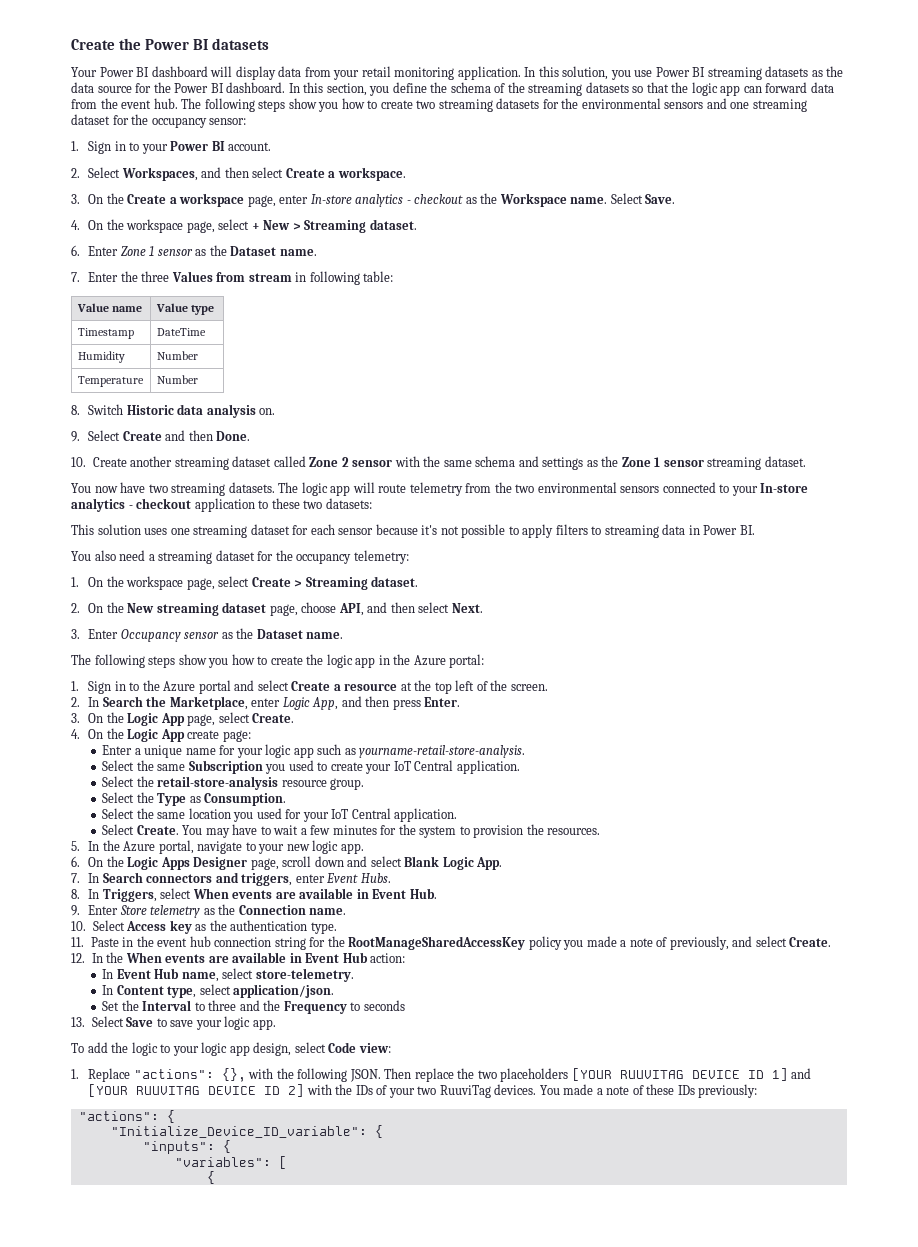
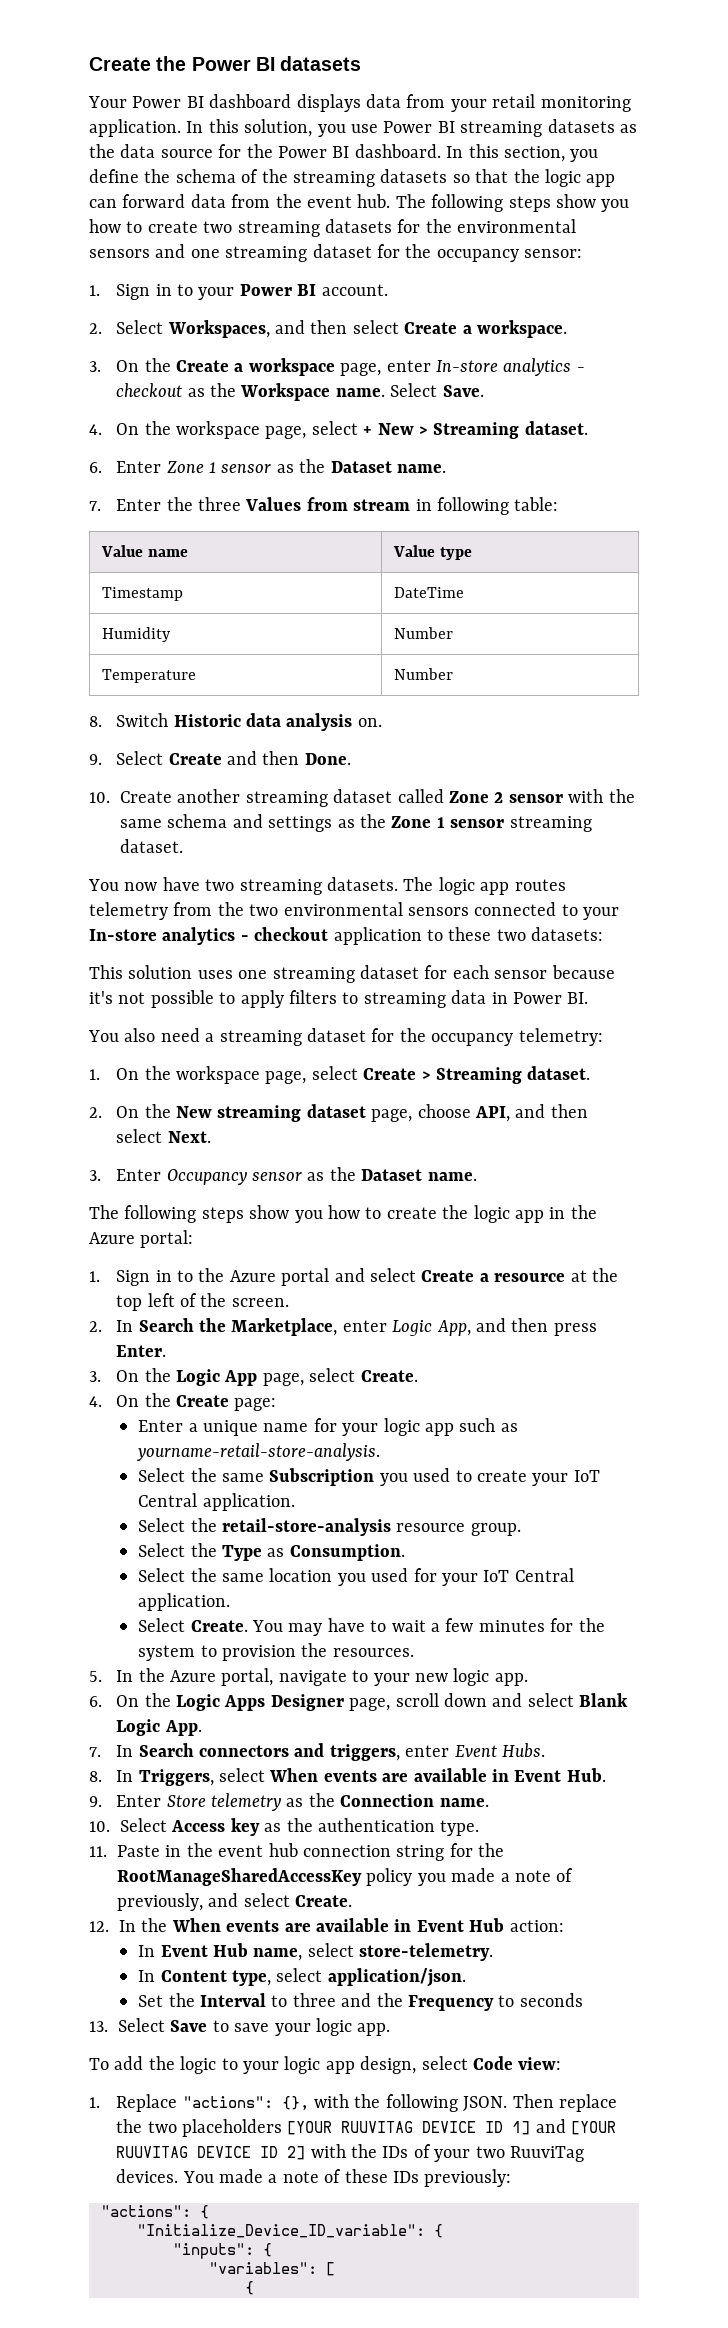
- Your Power BI dashboard will display data from your retail monitoring application.
+ Your Power BI dashboard displays data from your retail monitoring application.
- The logic app will route telemetry from the two environmental sensors connected to your In-store analytics - checkout application to these two datasets:
+ The logic app routes telemetry from the two environmental sensors connected to your In-store analytics - checkout application to these two datasets:
- 4. On the Logic App create page:
+ 4. On the Create page:

